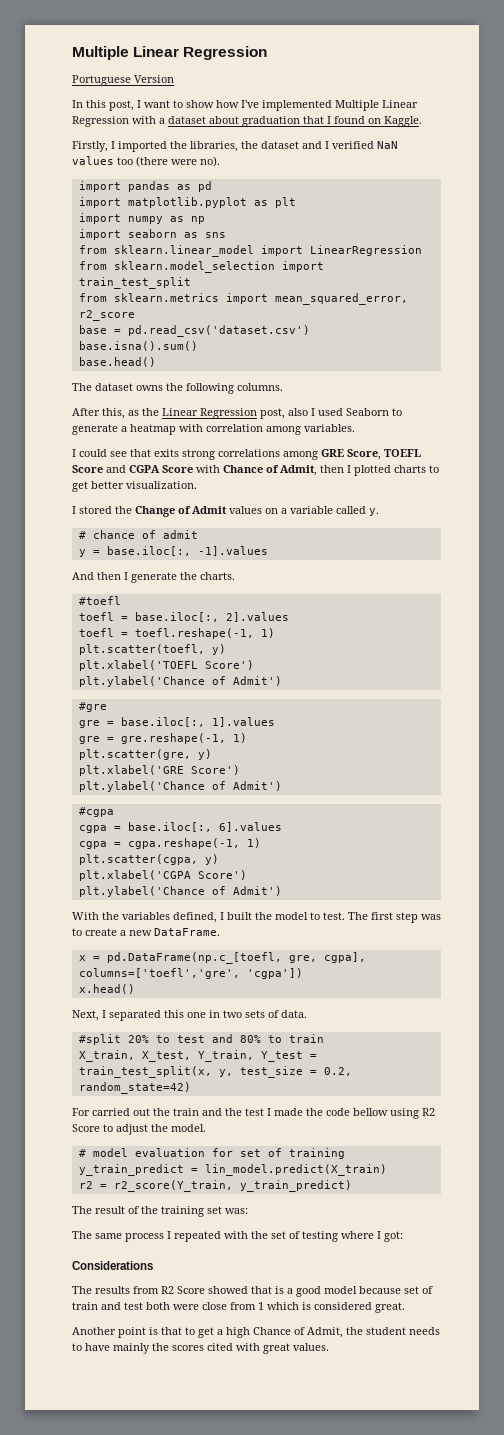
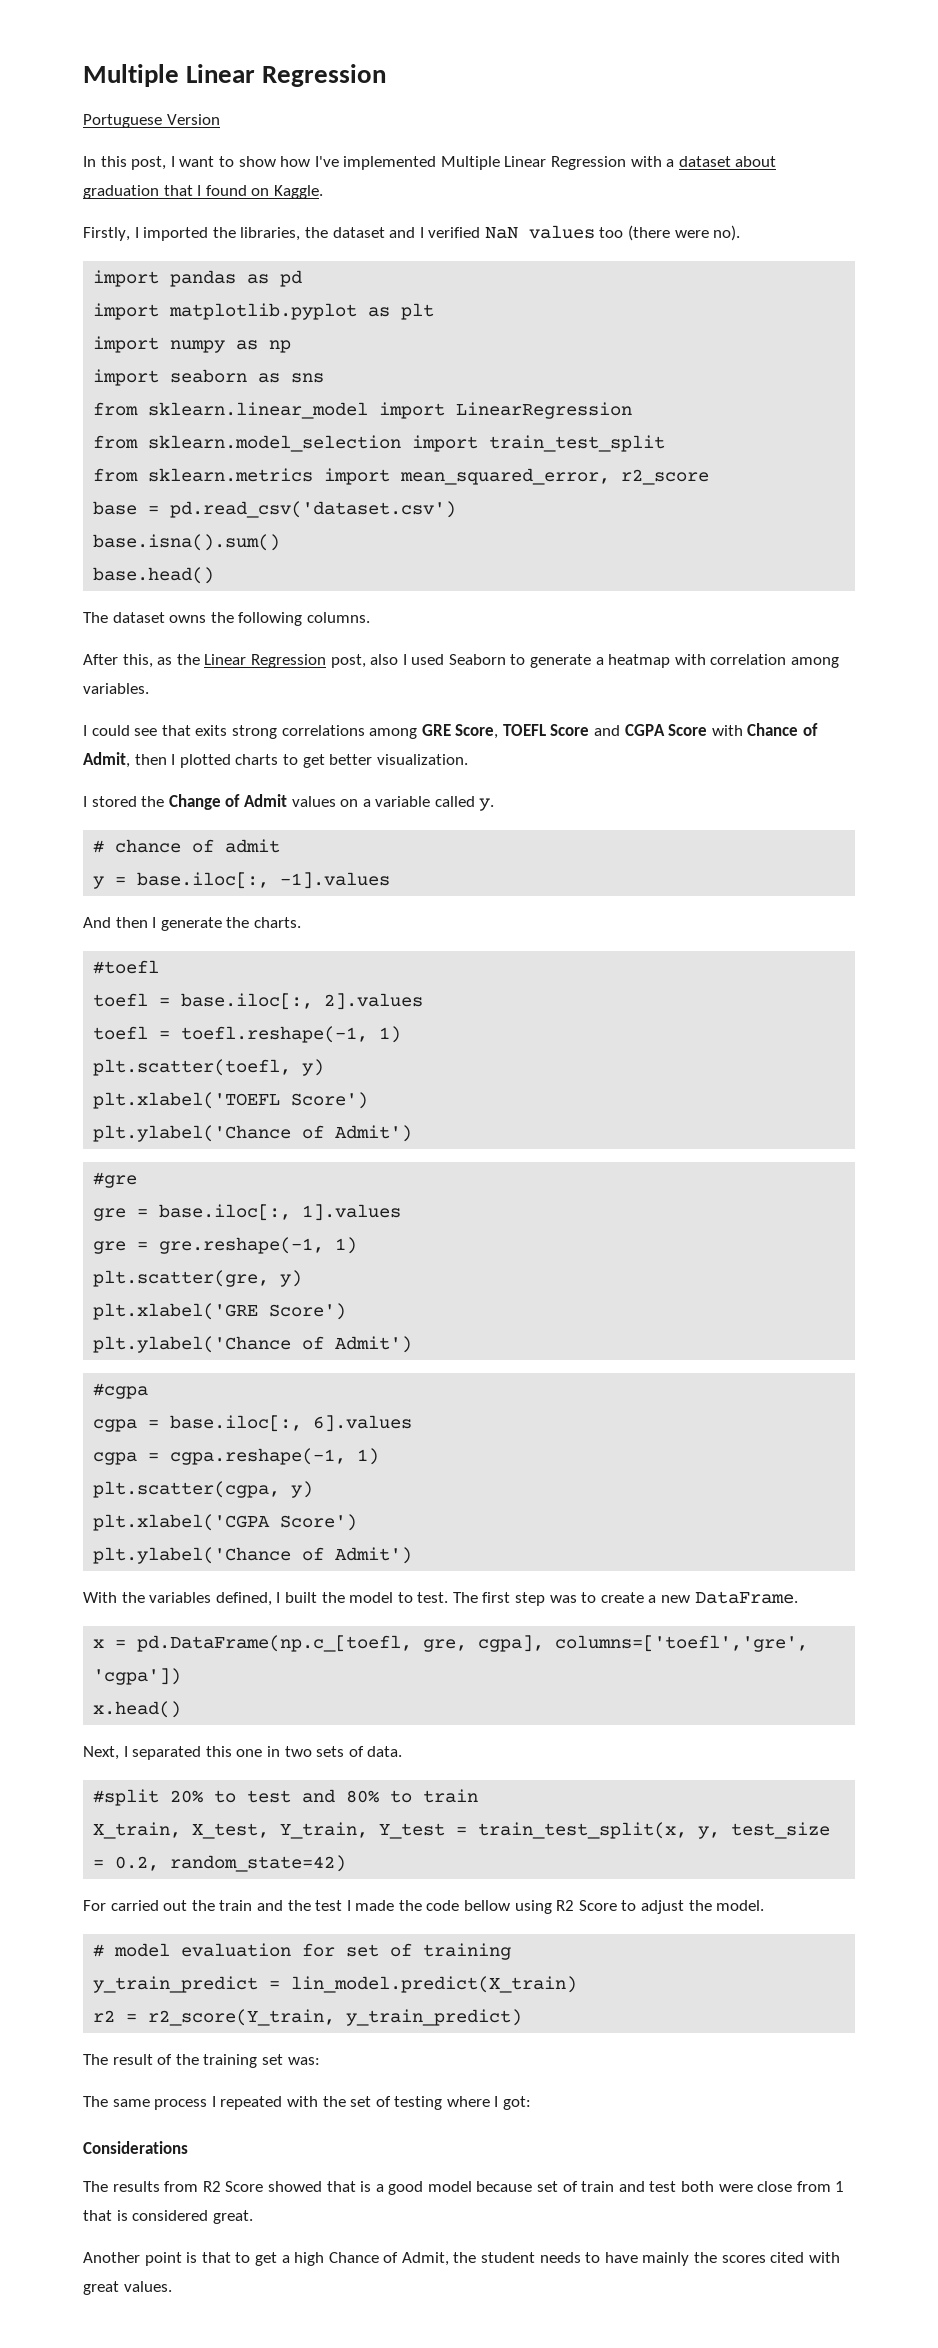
- The results from R2 Score showed that is a good model because set of train and test both were close from 1 which is considered great.
+ The results from R2 Score showed that is a good model because set of train and test both were close from 1 that is considered great.

